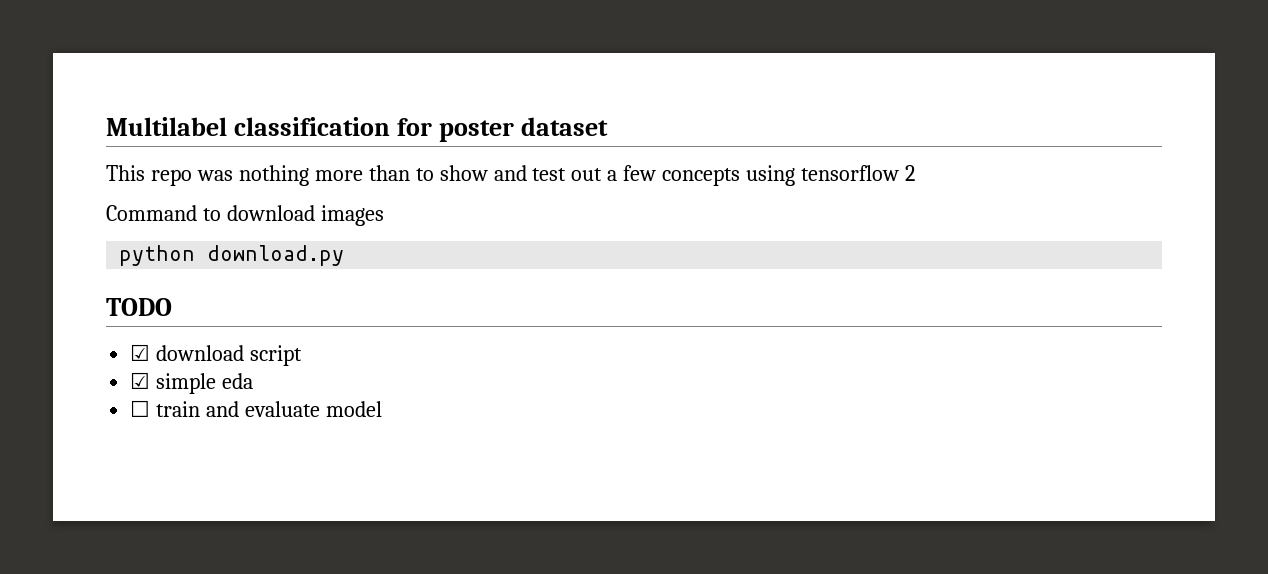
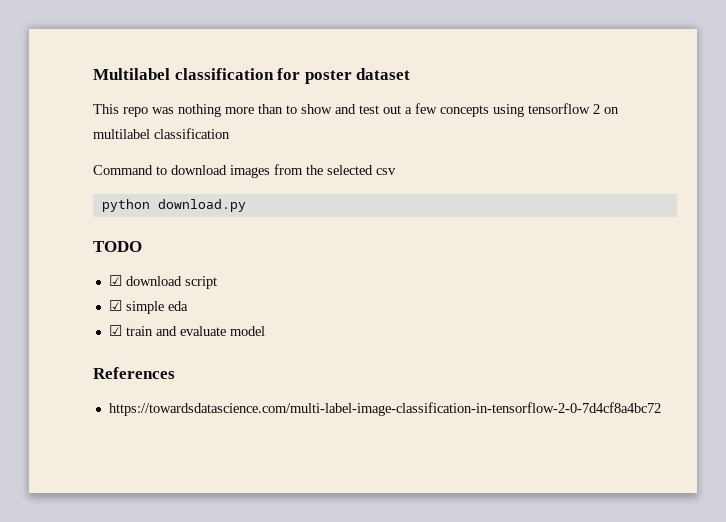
- This repo was nothing more than to show and test out a few concepts using tensorflow 2
+ This repo was nothing more than to show and test out a few concepts using tensorflow 2 on multilabel classification
- Command to download images
+ Command to download images from the selected csv
- ☐ train and evaluate model
+ ☑ train and evaluate model
+ References
+ https://towardsdatascience.com/multi-label-image-classification-in-tensorflow-2-0-7d4cf8a4bc72

